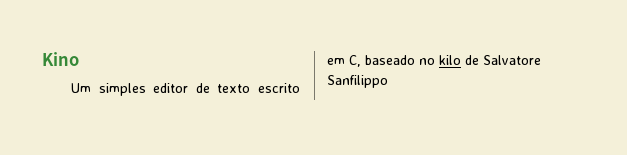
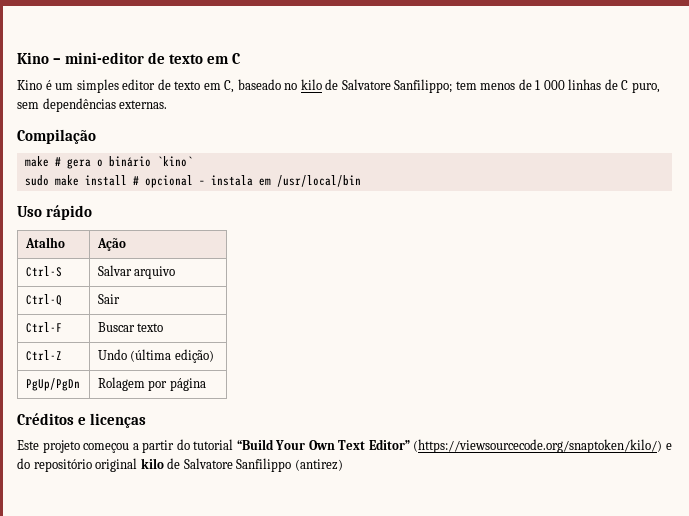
- Kino
- Um simples editor de texto escrito em C, baseado no kilo de Salvatore Sanfilippo
+ Kino – mini-editor de texto em C
+ Kino é um simples editor de texto em C, baseado no kilo de Salvatore Sanfilippo; tem menos de 1 000 linhas de C puro, sem dependências externas.
+ Compilação
+ make # gera o binário `kino`
+ sudo make install # opcional – instala em /usr/local/bin
+ Uso rápido
+ Atalho | Ação
+ Ctrl-S | Salvar arquivo
+ Ctrl-Q | Sair
+ Ctrl-F | Buscar texto
+ Ctrl-Z | Undo (última edição)
+ PgUp/PgDn | Rolagem por página
+ Créditos e licenças
+ Este projeto começou a partir do tutorial “Build Your Own Text Editor” (https://viewsourcecode.org/snaptoken/kilo/) e do repositório original kilo de Salvatore Sanfilippo (antirez)

